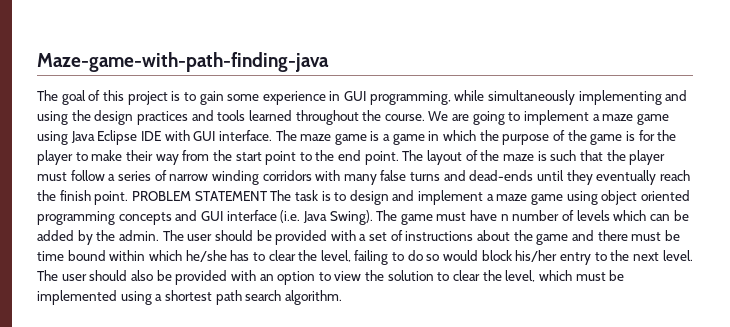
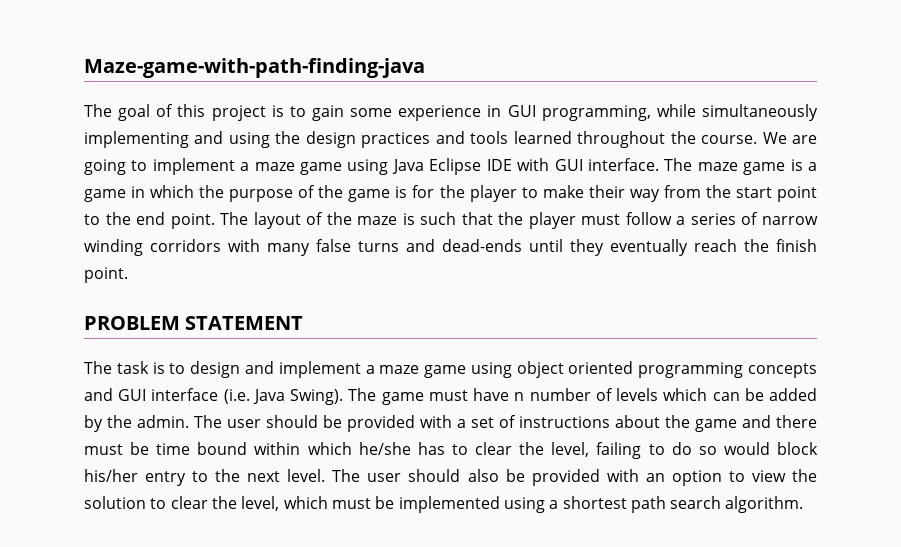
- The layout of the maze is such that the player must follow a series of narrow winding corridors with many false turns and dead-ends until they eventually reach the finish point. PROBLEM STATEMENT The task is to design and implement a maze game using object oriented programming concepts and GUI interface (i.e. Java Swing).
+ The layout of the maze is such that the player must follow a series of narrow winding corridors with many false turns and dead-ends until they eventually reach the finish point.
+ PROBLEM STATEMENT
+ The task is to design and implement a maze game using object oriented programming concepts and GUI interface (i.e. Java Swing).

